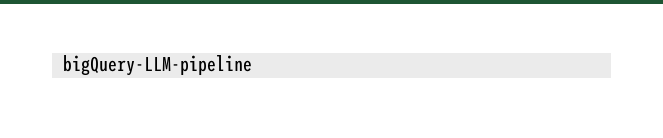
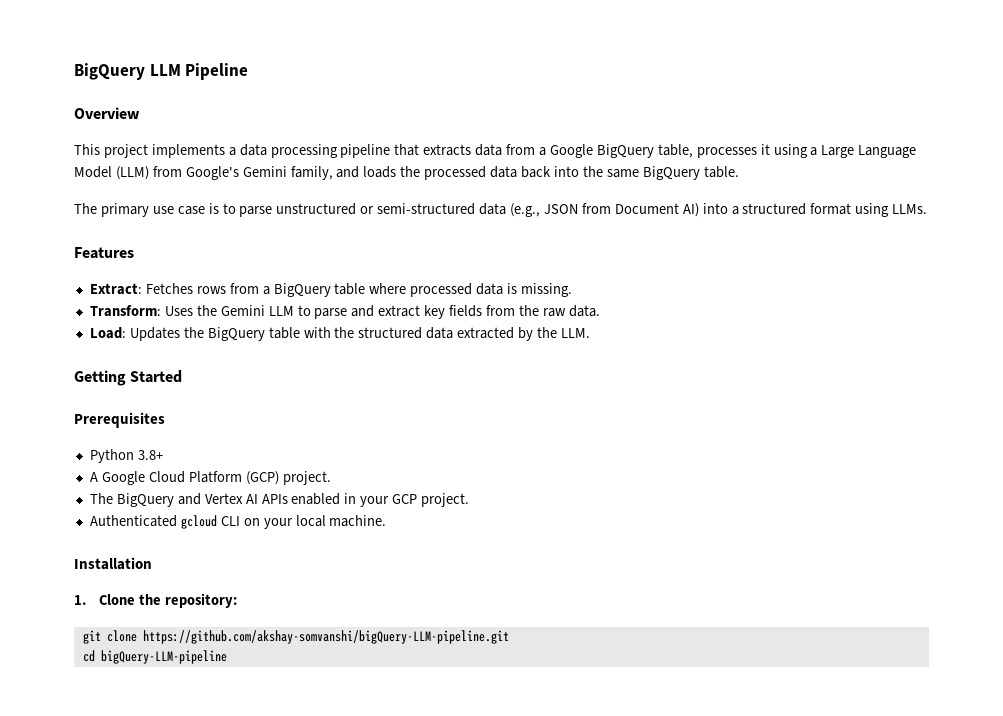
- bigQuery-LLM-pipeline
+ BigQuery LLM Pipeline
+ Overview
+ This project implements a data processing pipeline that extracts data from a Google BigQuery table, processes it using a Large Language Model (LLM) from Google's Gemini family, and loads the processed data back into the same BigQuery table.
+ The primary use case is to parse unstructured or semi-structured data (e.g., JSON from Document AI) into a structured format using LLMs.
+ Features
+ Extract: Fetches rows from a BigQuery table where processed data is missing.
+ Transform: Uses the Gemini LLM to parse and extract key fields from the raw data.
+ Load: Updates the BigQuery table with the structured data extracted by the LLM.
+ Getting Started
+ Prerequisites
+ Python 3.8+
+ A Google Cloud Platform (GCP) project.
+ The BigQuery and Vertex AI APIs enabled in your GCP project.
+ Authenticated gcloud CLI on your local machine.
+ Installation
+ 1. Clone the repository:
+ git clone https://github.com/akshay-somvanshi/bigQuery-LLM-pipeline.git
+ cd bigQuery-LLM-pipeline

